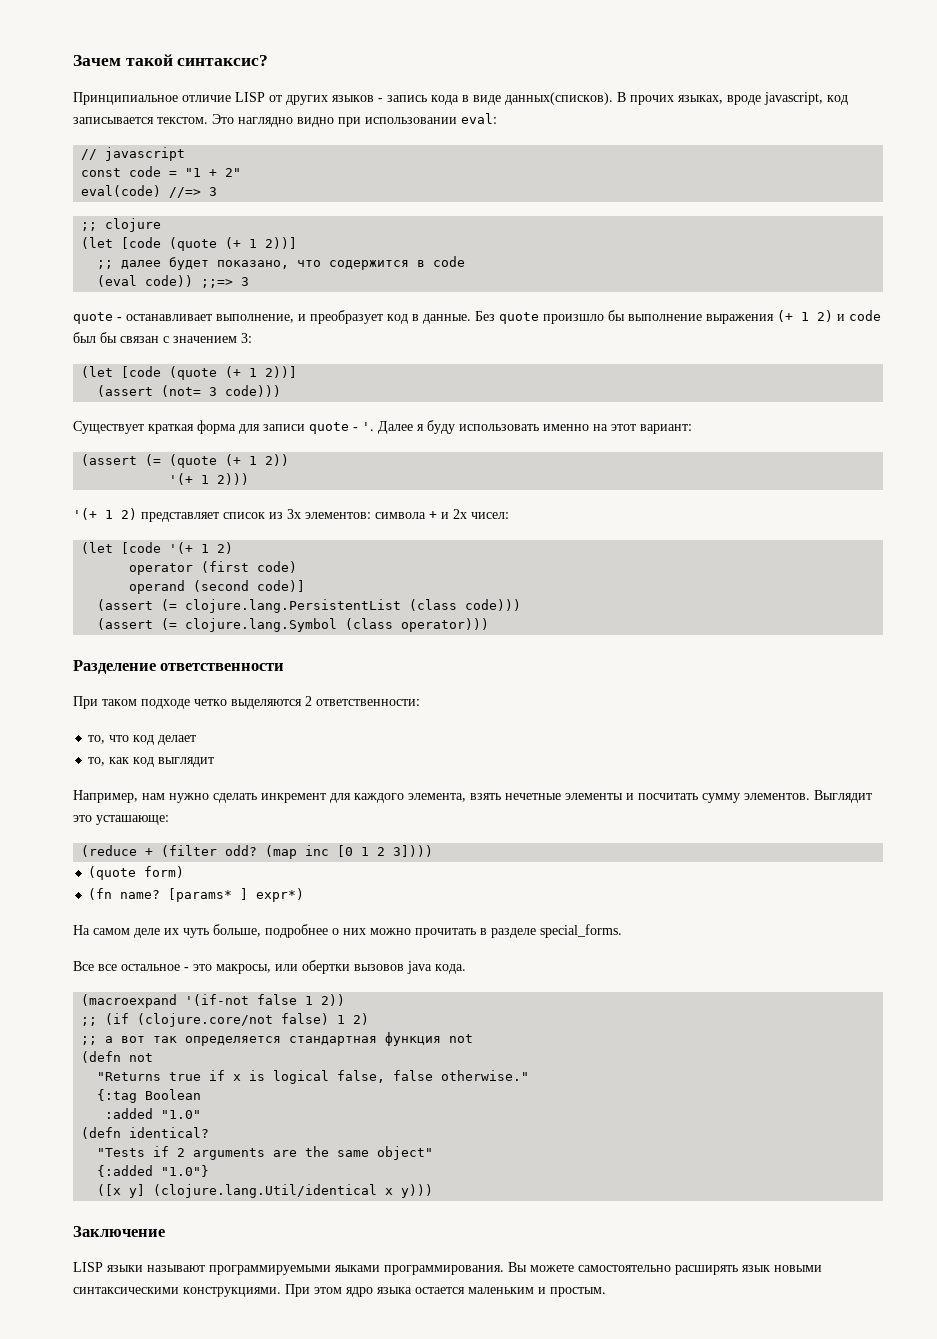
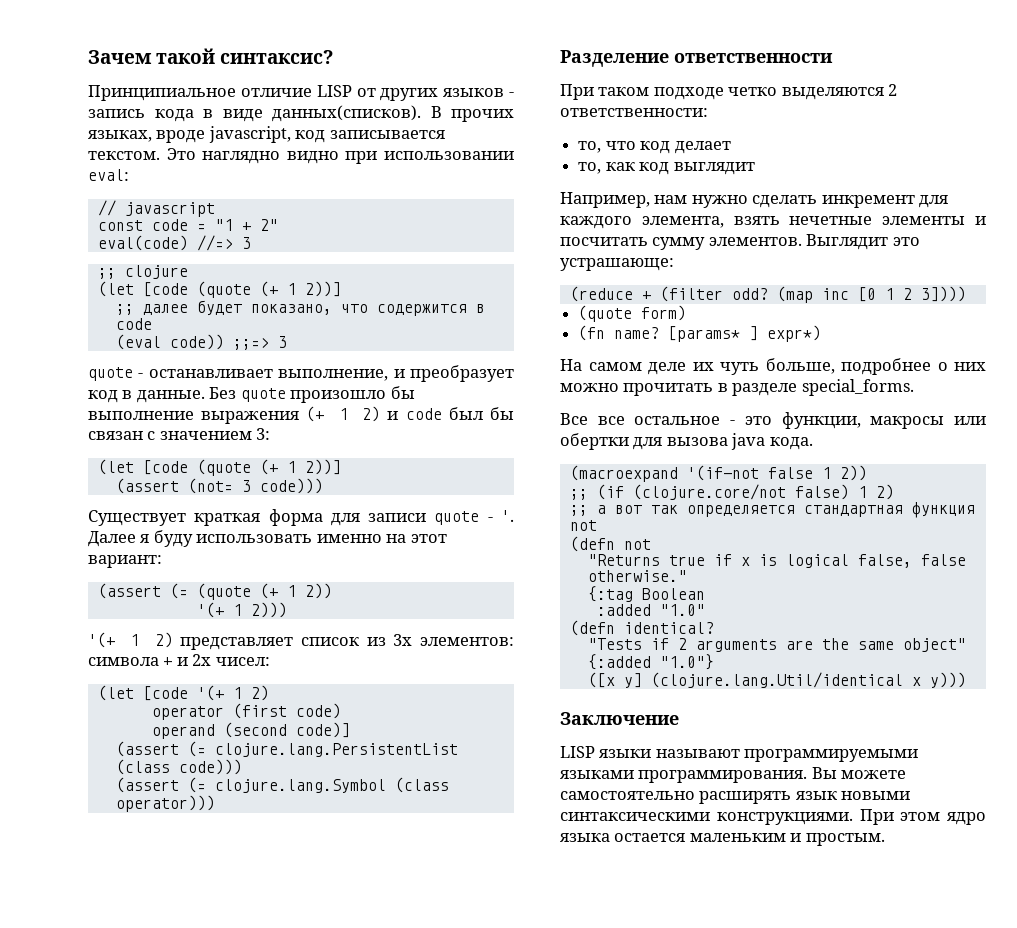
- Без quote произшло бы выполнение выражения (+ 1 2) и code был бы связан с значением 3:
+ Без quote произошло бы выполнение выражения (+ 1 2) и code был бы связан с значением 3:
- Выглядит это усташающе:
+ Выглядит это устрашающе:
- Все все остальное - это макросы, или обертки вызовов java кода.
+ Все все остальное - это функции, макросы или обертки для вызова java кода.
- LISP языки называют программируемыми яыками программирования.
+ LISP языки называют программируемыми языками программирования.

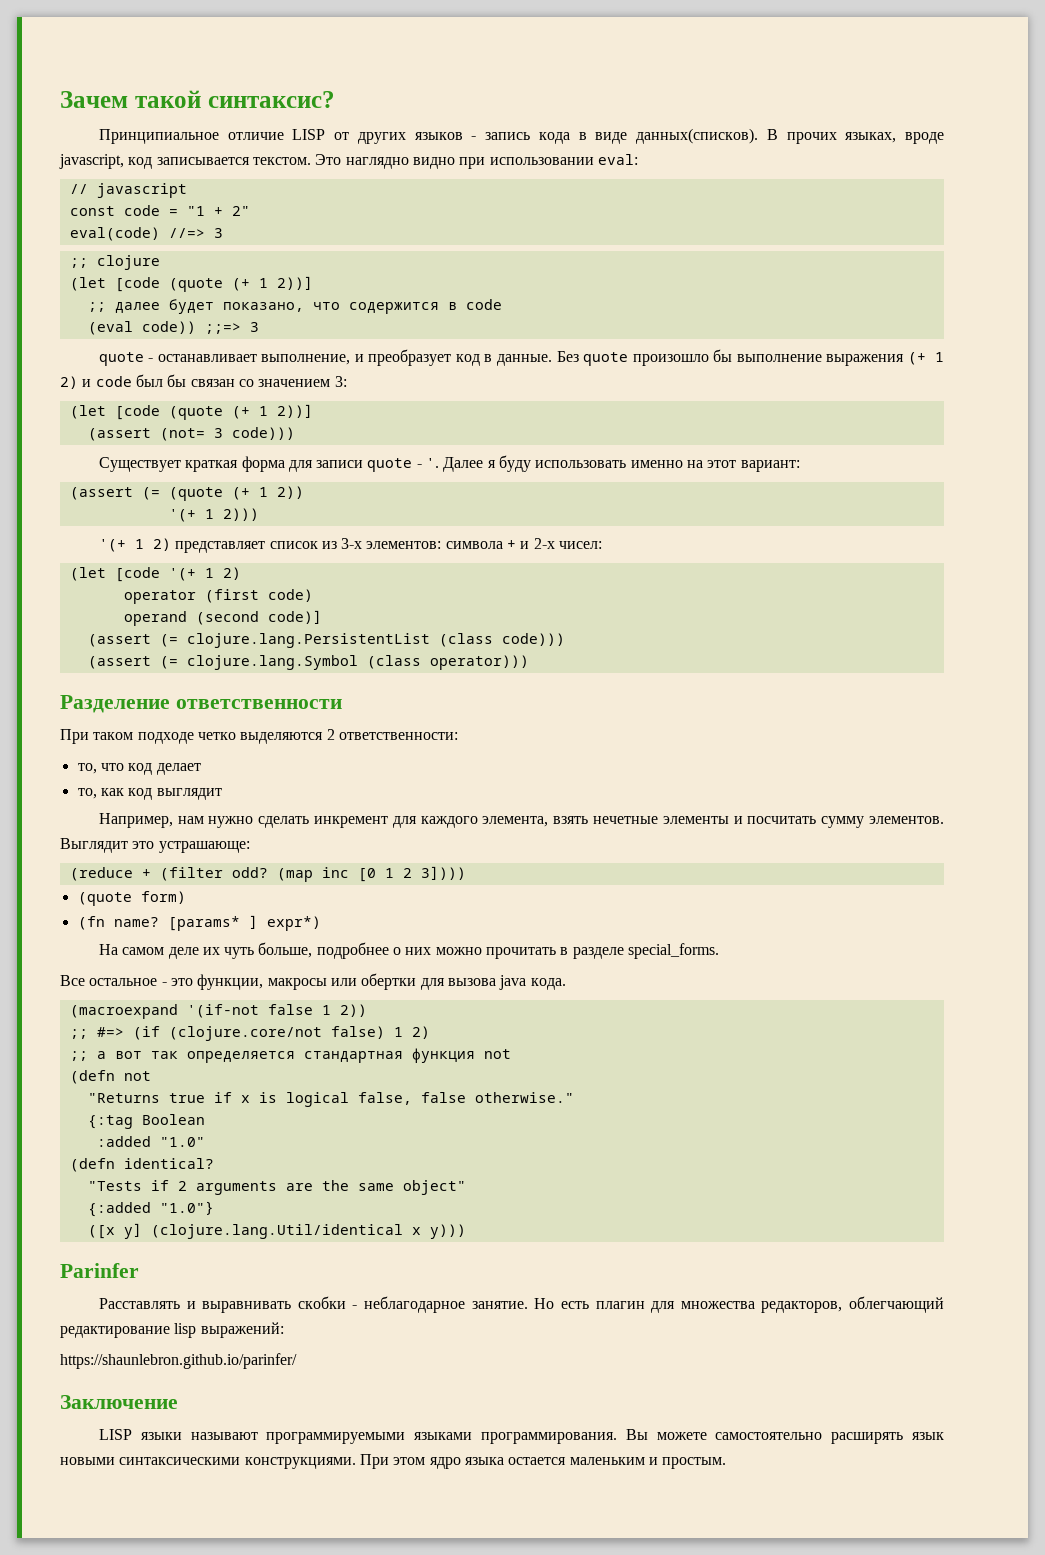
- Без quote произошло бы выполнение выражения (+ 1 2) и code был бы связан с значением 3:
+ Без quote произошло бы выполнение выражения (+ 1 2) и code был бы связан со значением 3:
- '(+ 1 2) представляет список из 3х элементов: символа + и 2х чисел:
+ '(+ 1 2) представляет список из 3‑х элементов: символа + и 2‑х чисел:
- Все все остальное - это функции, макросы или обертки для вызова java кода.
+ Все остальное - это функции, макросы или обертки для вызова java кода.
- ;; (if (clojure.core/not false) 1 2)
+ ;; #=> (if (clojure.core/not false) 1 2)
+ Parinfer
+ Расставлять и выравнивать скобки - неблагодарное занятие. Но есть плагин для множества редакторов, облегчающий редактирование lisp выражений:
+ https://shaunlebron.github.io/parinfer/

